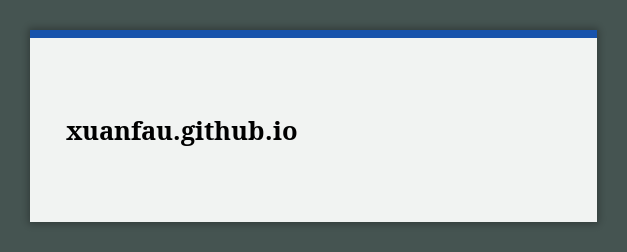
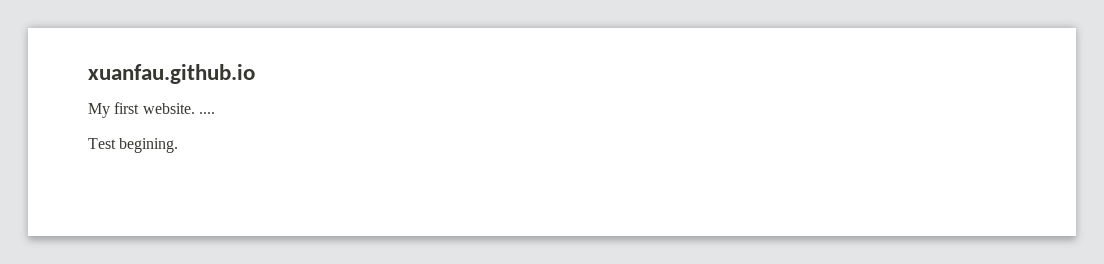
+ My first website. ....
+ Test begining.

